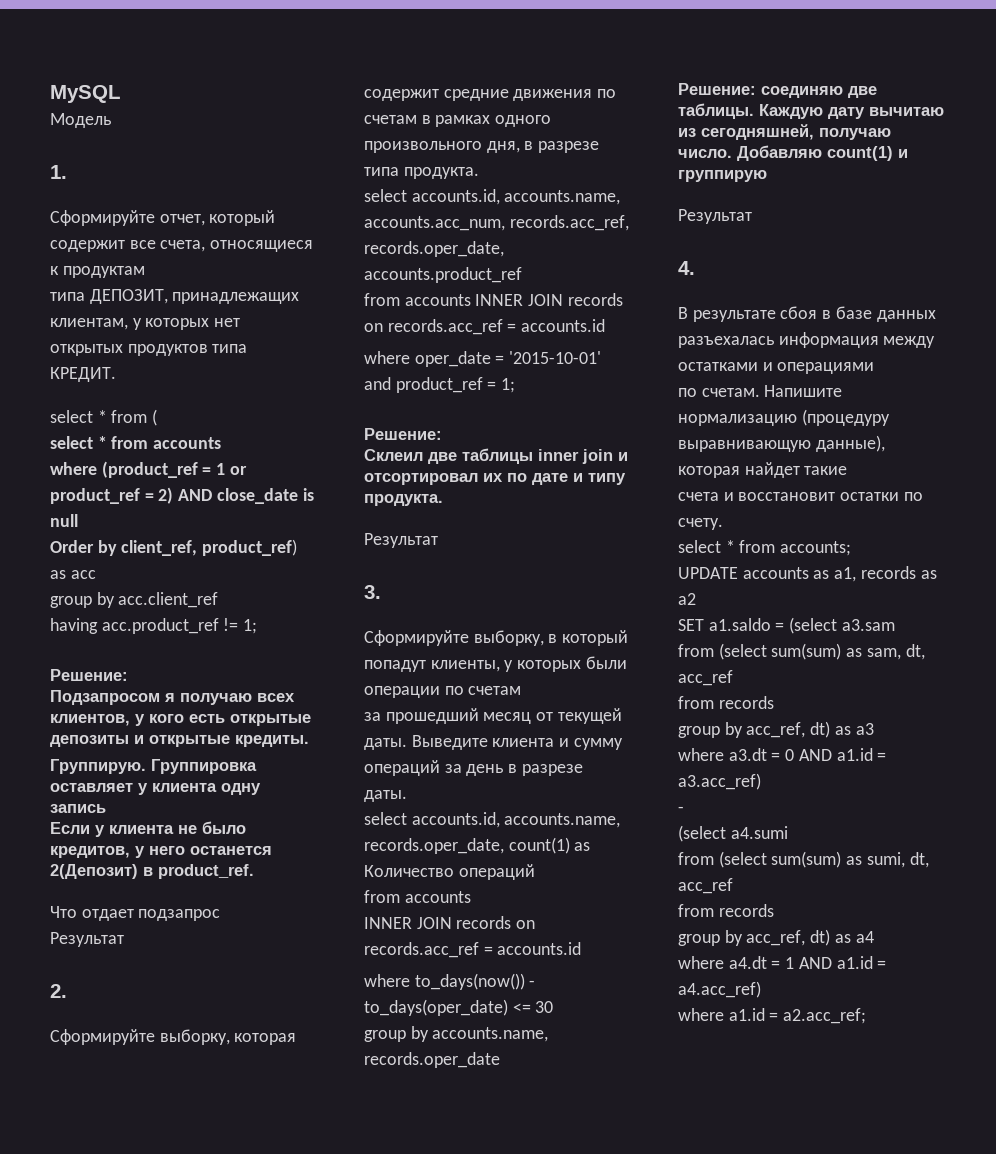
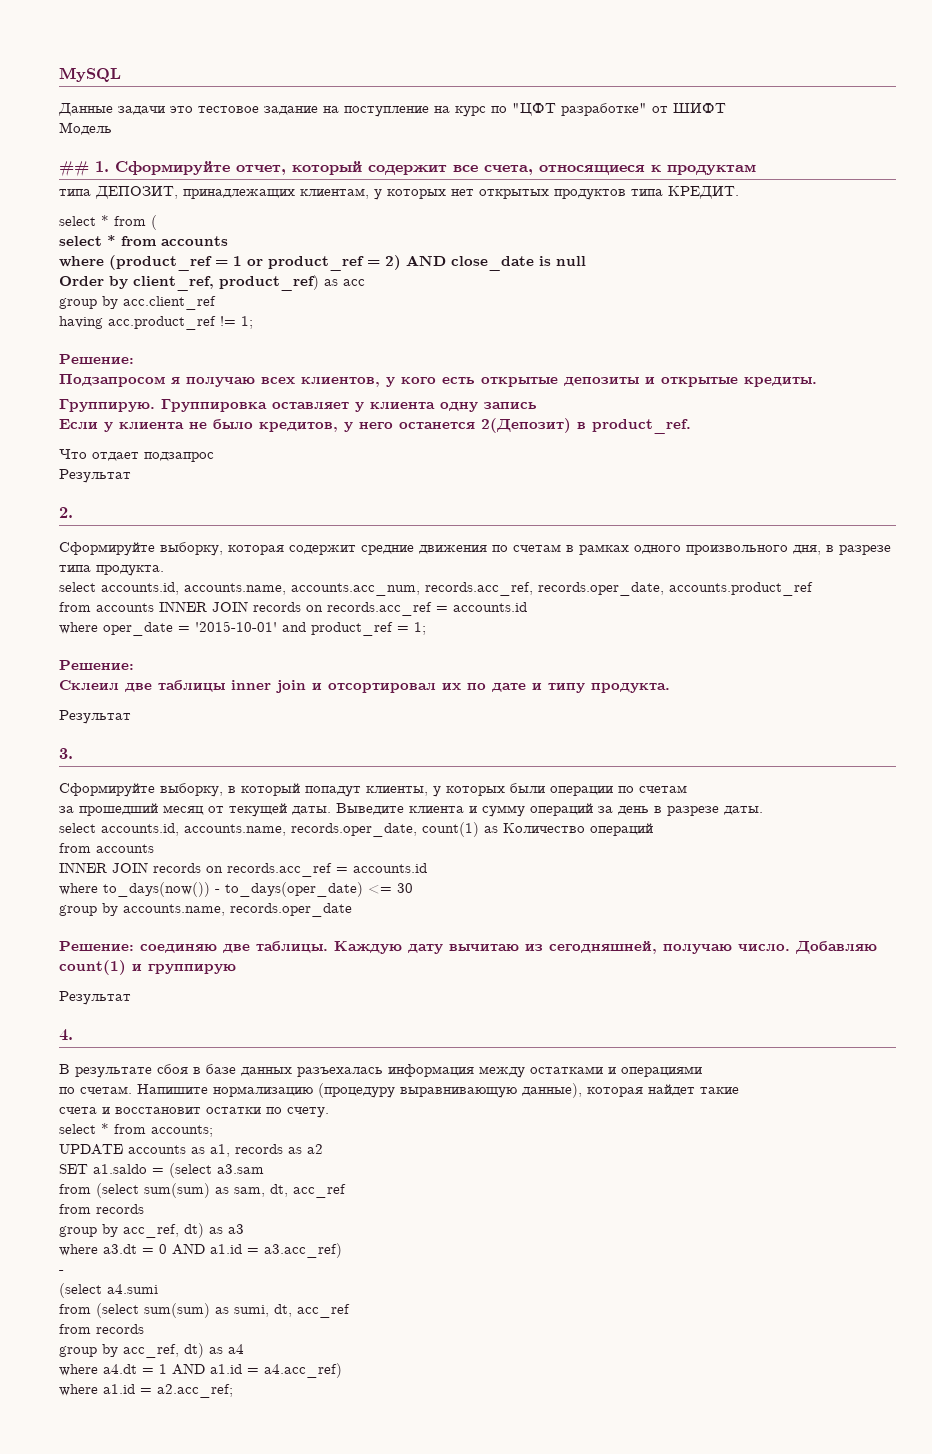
+ Данные задачи это тестовое задание на поступление на курс по "ЦФТ разработке" от ШИФТ
- 1.
- Сформируйте отчет, который содержит все счета, относящиеся к продуктам
+ ## 1. Сформируйте отчет, который содержит все счета, относящиеся к продуктам

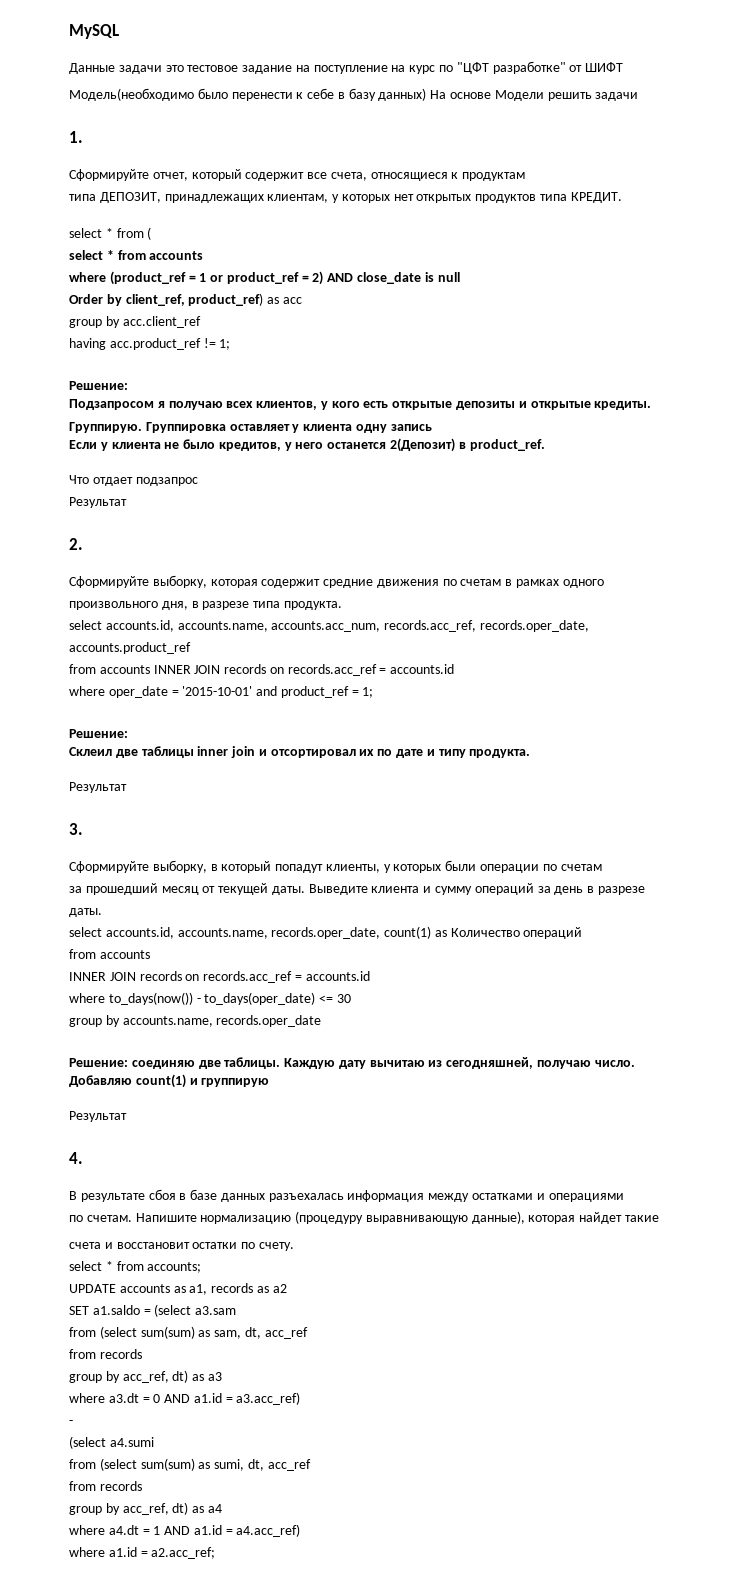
- Модель
- ## 1. Сформируйте отчет, который содержит все счета, относящиеся к продуктам
+ Модель(необходимо было перенести к себе в базу данных) На основе Модели решить задачи
+ 1.
+ Сформируйте отчет, который содержит все счета, относящиеся к продуктам

